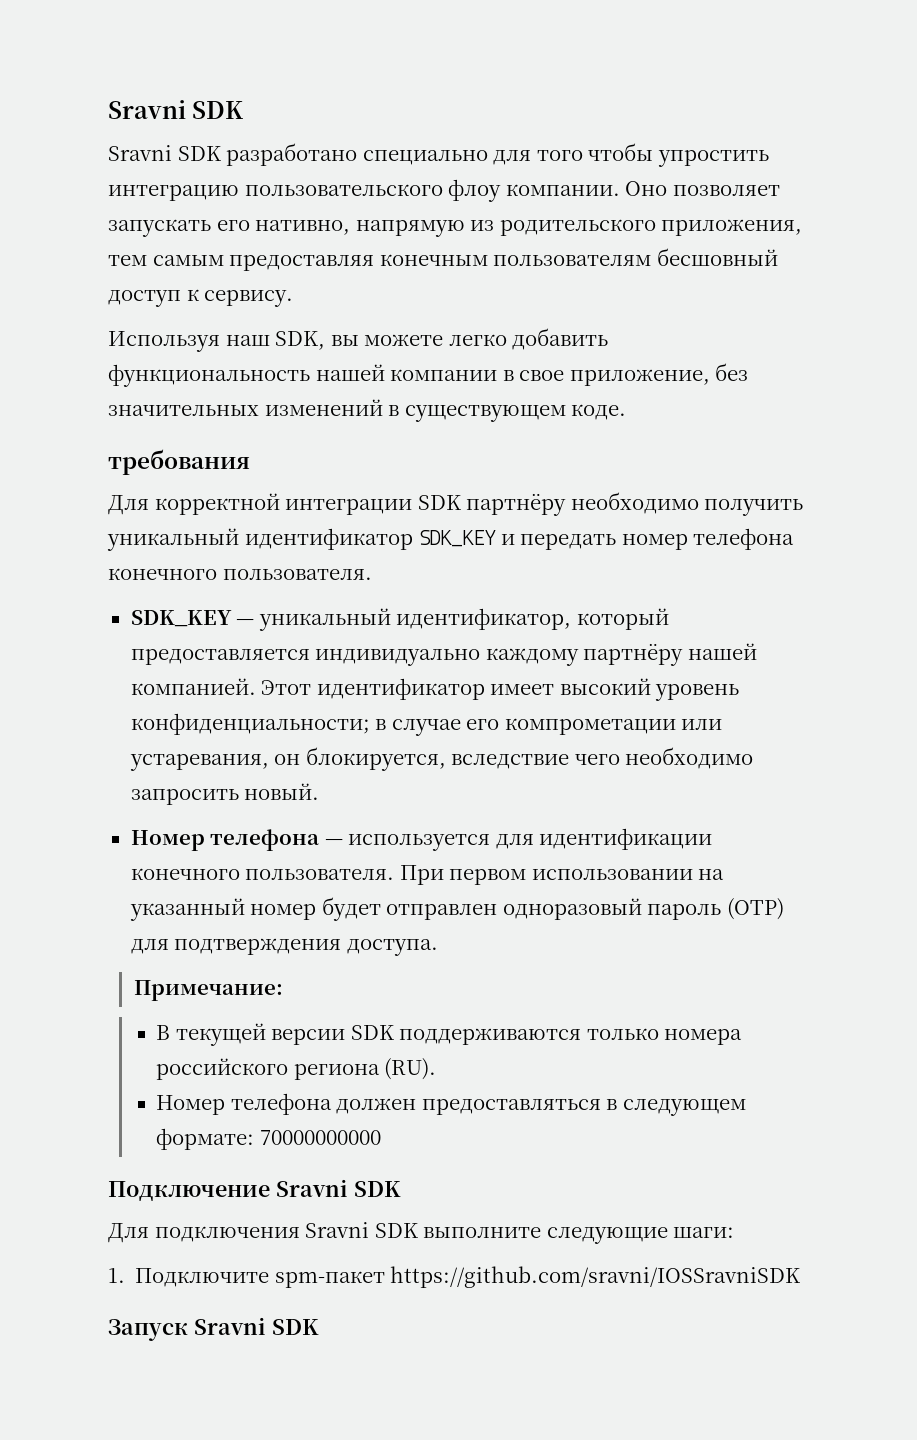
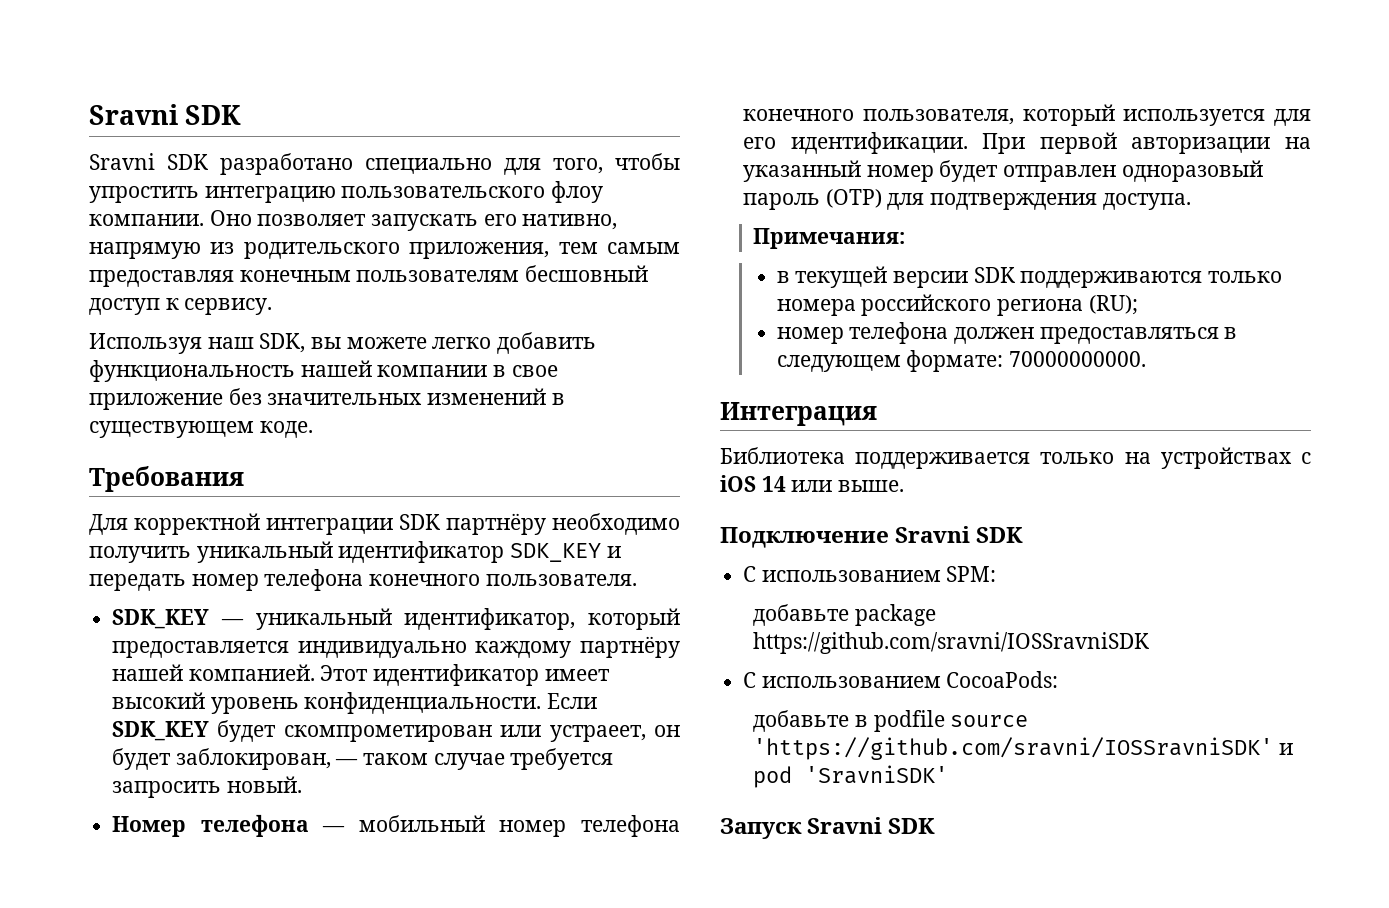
- Sravni SDK разработано специально для того чтобы упростить интеграцию пользовательского флоу компании.
+ Sravni SDK разработано специально для того, чтобы упростить интеграцию пользовательского флоу компании.
- Используя наш SDK, вы можете легко добавить функциональность нашей компании в свое приложение, без значительных изменений в существующем коде.
+ Используя наш SDK, вы можете легко добавить функциональность нашей компании в свое приложение без значительных изменений в существующем коде.
- требования
+ Требования
- Этот идентификатор имеет высокий уровень конфиденциальности; в случае его компрометации или устаревания, он блокируется, вследствие чего необходимо запросить новый.
+ Этот идентификатор имеет высокий уровень конфиденциальности. Если SDK_KEY будет скомпрометирован или устраеет, он будет заблокирован, — таком случае требуется запросить новый.
- Номер телефона — используется для идентификации конечного пользователя. При первом использовании на указанный номер будет отправлен одноразовый пароль (OTP) для подтверждения доступа.
+ Номер телефона — мобильный номер телефона конечного пользователя, который используется для его идентификации. При первой авторизации на указанный номер будет отправлен одноразовый пароль (OTP) для подтверждения доступа.
- Примечание:
- В текущей версии SDK поддерживаются только номера российского региона (RU).
- Номер телефона должен предоставляться в следующем формате: 70000000000
+ Примечания:
+ в текущей версии SDK поддерживаются только номера российского региона (RU);
+ номер телефона должен предоставляться в следующем формате: 70000000000.
+ Интеграция
+ Библиотека поддерживается только на устройствах с iOS 14 или выше.
  Подключение Sravni SDK
- Для подключения Sravni SDK выполните следующие шаги:
- 1. Подключите spm-пакет https://github.com/sravni/IOSSravniSDK
+ С использованием SPM:
+ добавьте package https://github.com/sravni/IOSSravniSDK
+ С использованием CocoaPods:
+ добавьте в podfile source 'https://github.com/sravni/IOSSravniSDK' и pod 'SravniSDK'

